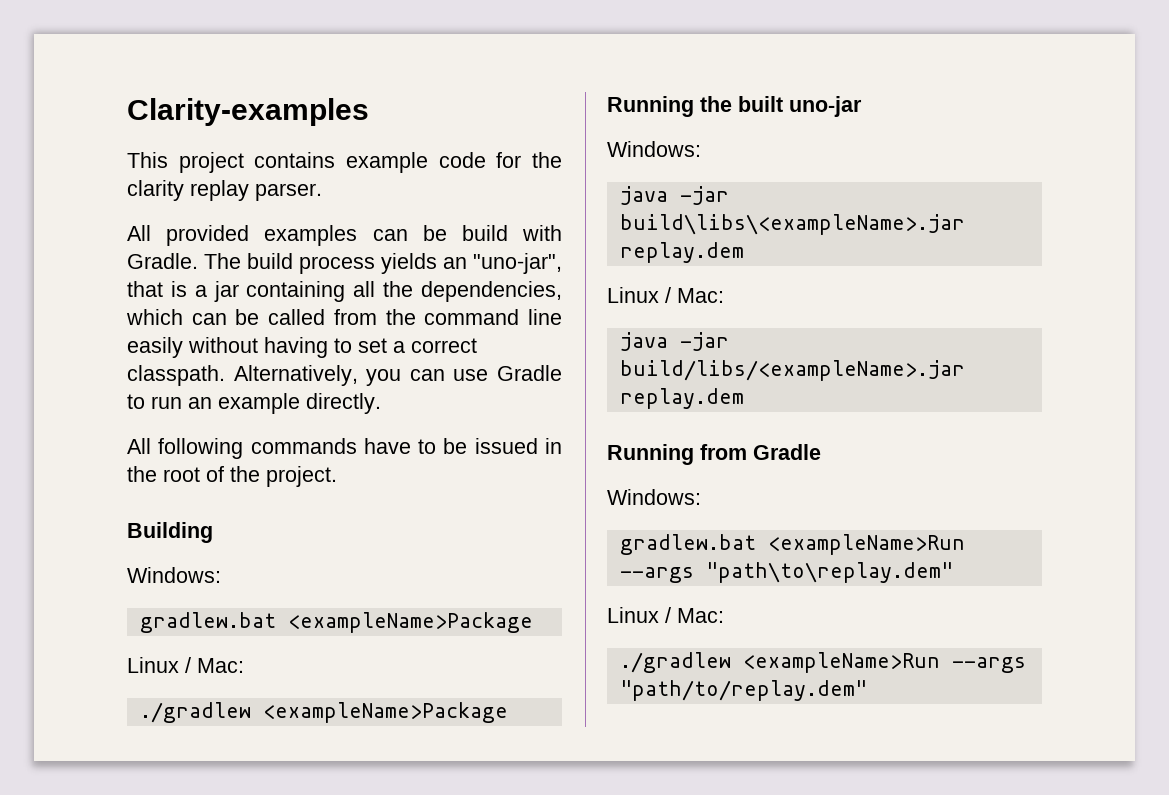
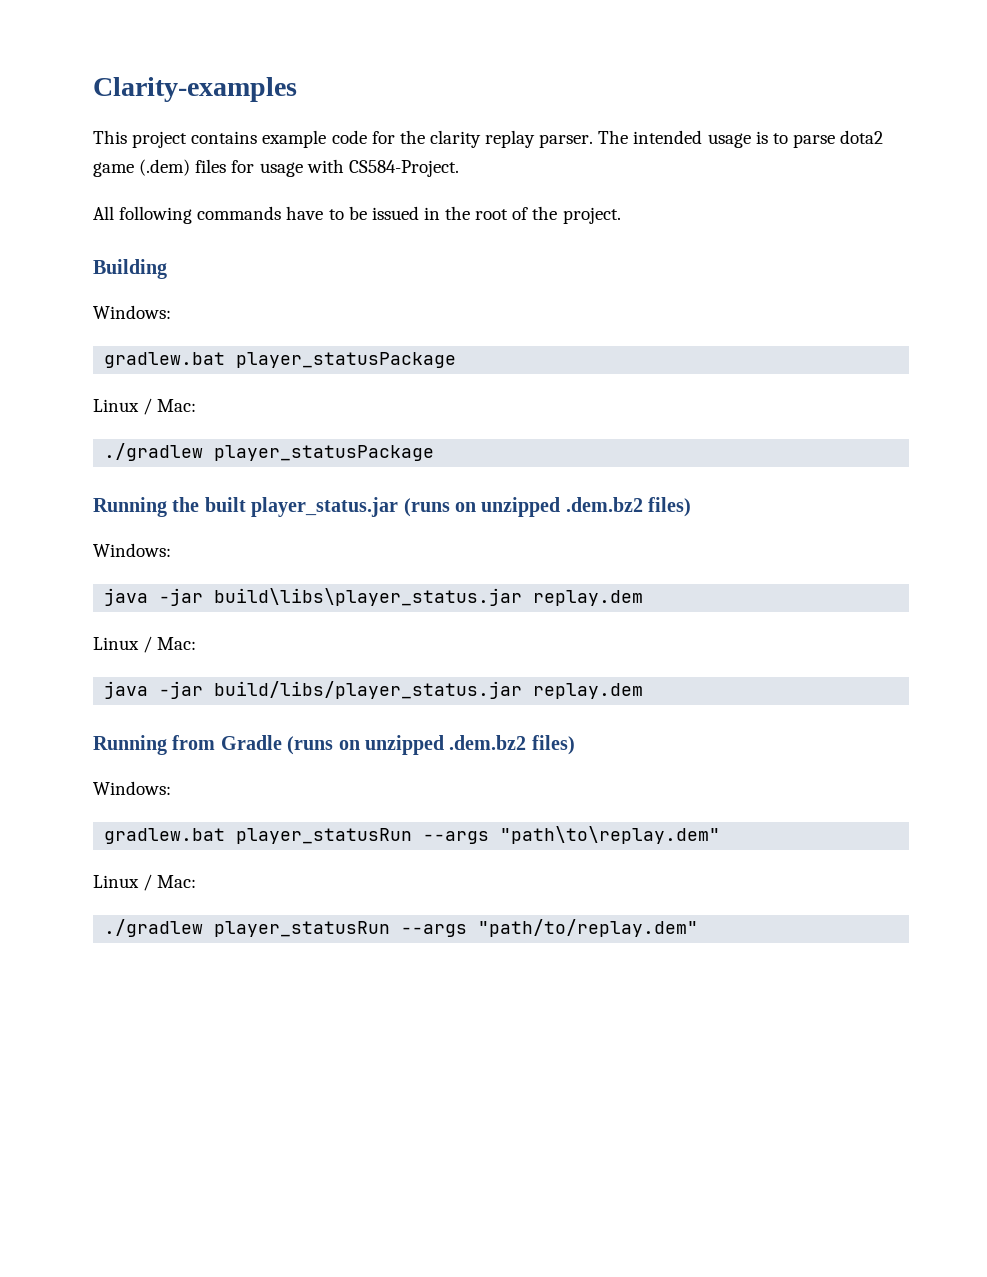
- This project contains example code for the clarity replay parser.
- All provided examples can be build with Gradle. The build process yields an "uno-jar", that is a jar containing all the dependencies, which can be called from the command line easily without having to set a correct classpath. Alternatively, you can use Gradle to run an example directly.
+ This project contains example code for the clarity replay parser. The intended usage is to parse dota2 game (.dem) files for usage with CS584-Project.
- gradlew.bat <exampleName>Package
+ gradlew.bat player_statusPackage
  Linux / Mac:
- ./gradlew <exampleName>Package
+ ./gradlew player_statusPackage
- Running the built uno-jar
+ Running the built player_status.jar (runs on unzipped .dem.bz2 files)
- java -jar build\libs\<exampleName>.jar replay.dem
+ java -jar build\libs\player_status.jar replay.dem
- java -jar build/libs/<exampleName>.jar replay.dem
+ java -jar build/libs/player_status.jar replay.dem
- Running from Gradle
+ Running from Gradle (runs on unzipped .dem.bz2 files)
  Windows:
- gradlew.bat <exampleName>Run --args "path\to\replay.dem"
+ gradlew.bat player_statusRun --args "path\to\replay.dem"
- ./gradlew <exampleName>Run --args "path/to/replay.dem"
+ ./gradlew player_statusRun --args "path/to/replay.dem"

